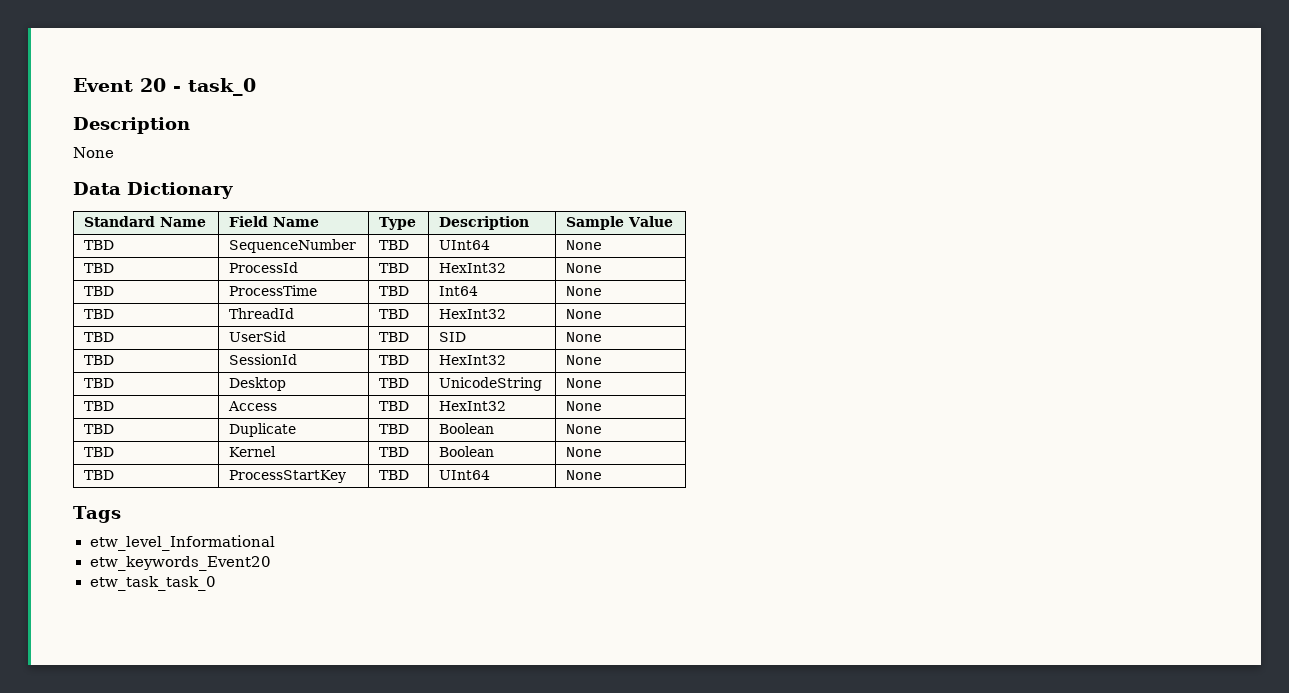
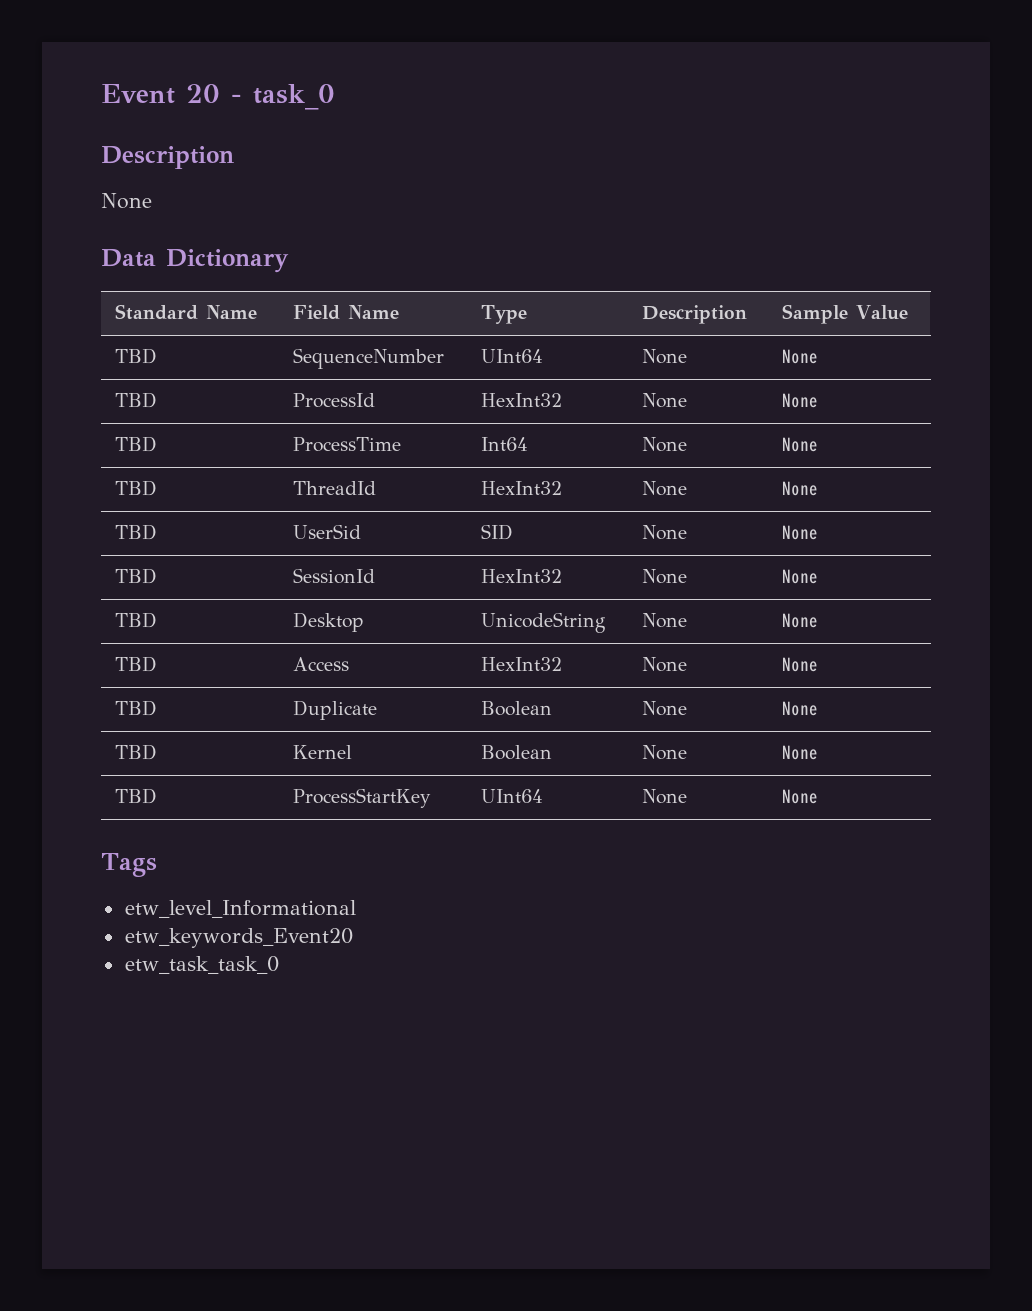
- TBD | SequenceNumber | TBD | UInt64 | None
+ TBD | SequenceNumber | UInt64 | None | None
- TBD | ProcessId | TBD | HexInt32 | None
+ TBD | ProcessId | HexInt32 | None | None
- TBD | ProcessTime | TBD | Int64 | None
+ TBD | ProcessTime | Int64 | None | None
- TBD | ThreadId | TBD | HexInt32 | None
+ TBD | ThreadId | HexInt32 | None | None
- TBD | UserSid | TBD | SID | None
+ TBD | UserSid | SID | None | None
- TBD | SessionId | TBD | HexInt32 | None
+ TBD | SessionId | HexInt32 | None | None
- TBD | Desktop | TBD | UnicodeString | None
+ TBD | Desktop | UnicodeString | None | None
- TBD | Access | TBD | HexInt32 | None
+ TBD | Access | HexInt32 | None | None
- TBD | Duplicate | TBD | Boolean | None
+ TBD | Duplicate | Boolean | None | None
- TBD | Kernel | TBD | Boolean | None
+ TBD | Kernel | Boolean | None | None
- TBD | ProcessStartKey | TBD | UInt64 | None
+ TBD | ProcessStartKey | UInt64 | None | None

